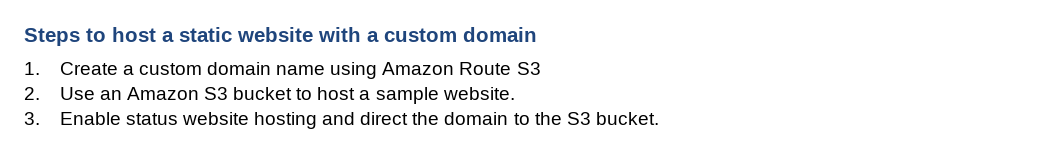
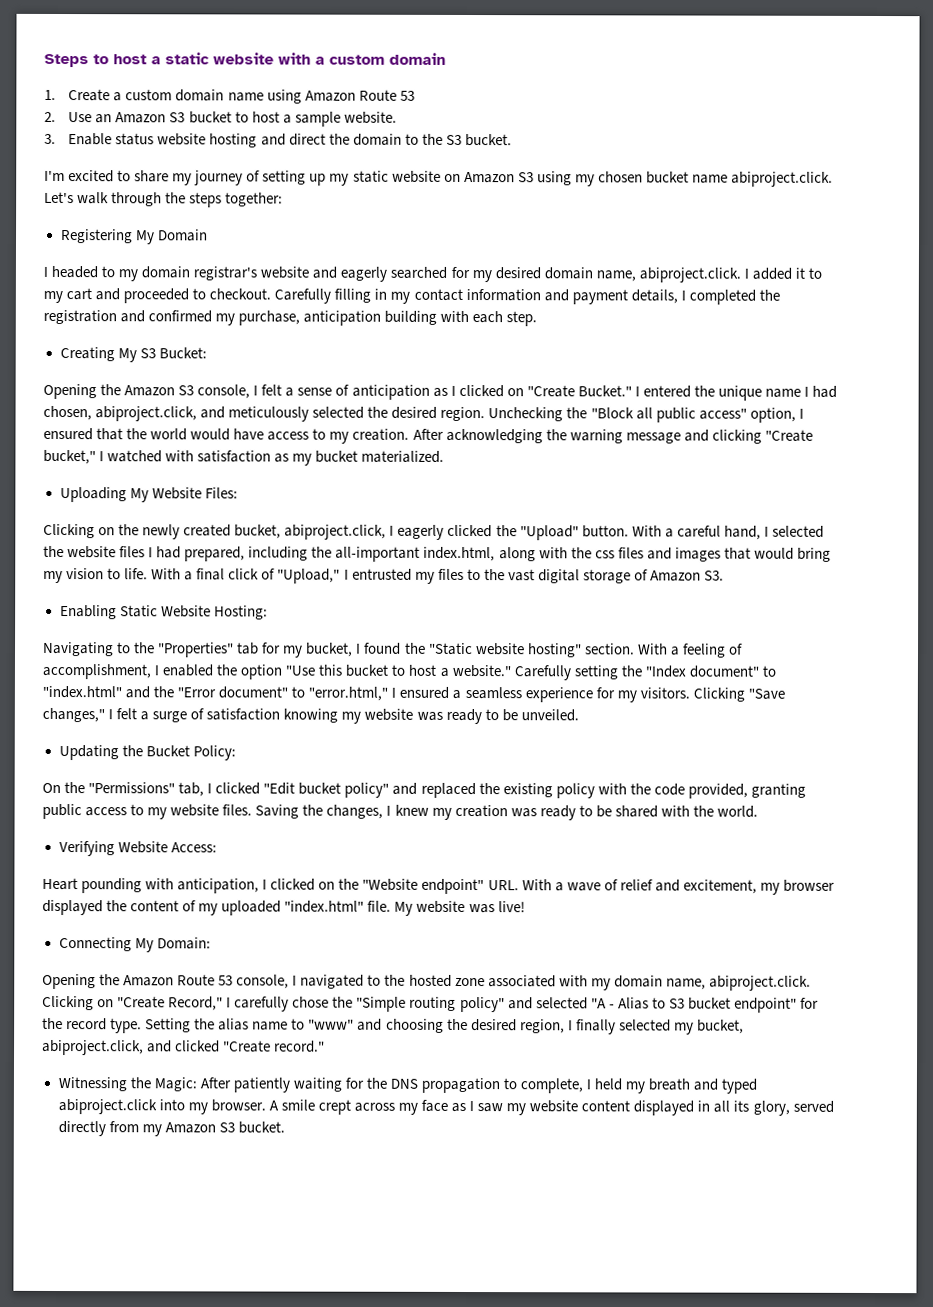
- 1. Create a custom domain name using Amazon Route S3
+ 1. Create a custom domain name using Amazon Route 53
+ I'm excited to share my journey of setting up my static website on Amazon S3 using my chosen bucket name abiproject.click. Let's walk through the steps together:
+ Registering My Domain
+ I headed to my domain registrar's website and eagerly searched for my desired domain name, abiproject.click. I added it to my cart and proceeded to checkout. Carefully filling in my contact information and payment details, I completed the registration and confirmed my purchase, anticipation building with each step.
+ Creating My S3 Bucket:
+ Opening the Amazon S3 console, I felt a sense of anticipation as I clicked on "Create Bucket." I entered the unique name I had chosen, abiproject.click, and meticulously selected the desired region. Unchecking the "Block all public access" option, I ensured that the world would have access to my creation. After acknowledging the warning message and clicking "Create bucket," I watched with satisfaction as my bucket materialized.
+ Uploading My Website Files:
+ Clicking on the newly created bucket, abiproject.click, I eagerly clicked the "Upload" button. With a careful hand, I selected the website files I had prepared, including the all-important index.html, along with the css files and images that would bring my vision to life. With a final click of "Upload," I entrusted my files to the vast digital storage of Amazon S3.
+ Enabling Static Website Hosting:
+ Navigating to the "Properties" tab for my bucket, I found the "Static website hosting" section. With a feeling of accomplishment, I enabled the option "Use this bucket to host a website." Carefully setting the "Index document" to "index.html" and the "Error document" to "error.html," I ensured a seamless experience for my visitors. Clicking "Save changes," I felt a surge of satisfaction knowing my website was ready to be unveiled.
+ Updating the Bucket Policy:
+ On the "Permissions" tab, I clicked "Edit bucket policy" and replaced the existing policy with the code provided, granting public access to my website files. Saving the changes, I knew my creation was ready to be shared with the world.
+ Verifying Website Access:
+ Heart pounding with anticipation, I clicked on the "Website endpoint" URL. With a wave of relief and excitement, my browser displayed the content of my uploaded "index.html" file. My website was live!
+ Connecting My Domain:
+ Opening the Amazon Route 53 console, I navigated to the hosted zone associated with my domain name, abiproject.click. Clicking on "Create Record," I carefully chose the "Simple routing policy" and selected "A - Alias to S3 bucket endpoint" for the record type. Setting the alias name to "www" and choosing the desired region, I finally selected my bucket, abiproject.click, and clicked "Create record."
+ Witnessing the Magic: After patiently waiting for the DNS propagation to complete, I held my breath and typed abiproject.click into my browser. A smile crept across my face as I saw my website content displayed in all its glory, served directly from my Amazon S3 bucket.

